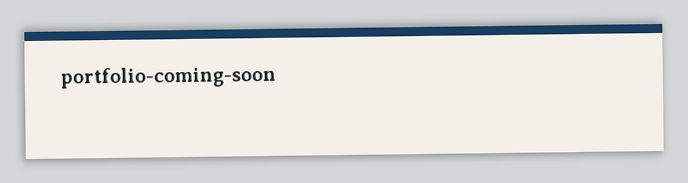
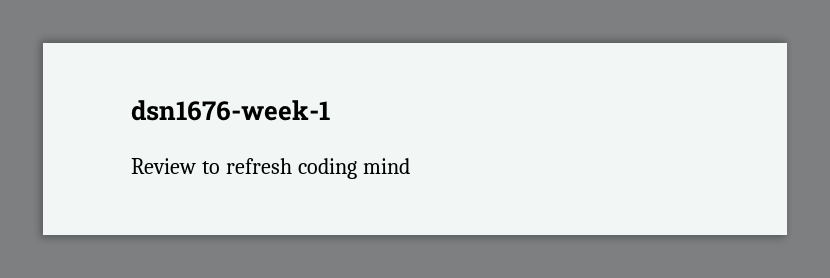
- portfolio-coming-soon
+ dsn1676-week-1
+ Review to refresh coding mind

